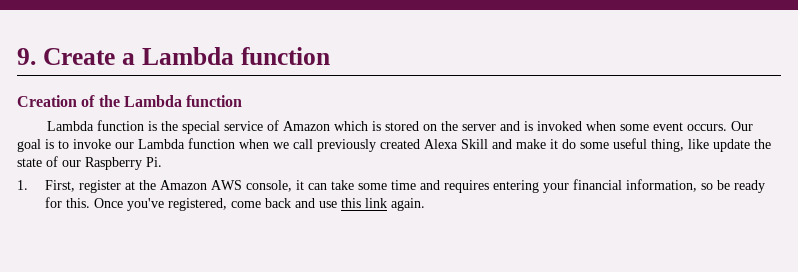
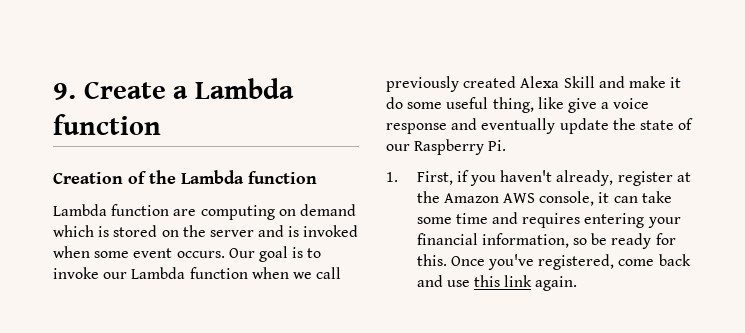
- Lambda function is the special service of Amazon which is stored on the server and is invoked when some event occurs.
+ Lambda function are computing on demand which is stored on the server and is invoked when some event occurs.
- Our goal is to invoke our Lambda function when we call previously created Alexa Skill and make it do some useful thing, like update the state of our Raspberry Pi.
+ Our goal is to invoke our Lambda function when we call previously created Alexa Skill and make it do some useful thing, like give a voice response and eventually update the state of our Raspberry Pi.
- 1. First, register at the Amazon AWS console, it can take some time and requires entering your financial information, so be ready for this.
+ 1. First, if you haven't already, register at the Amazon AWS console, it can take some time and requires entering your financial information, so be ready for this.

